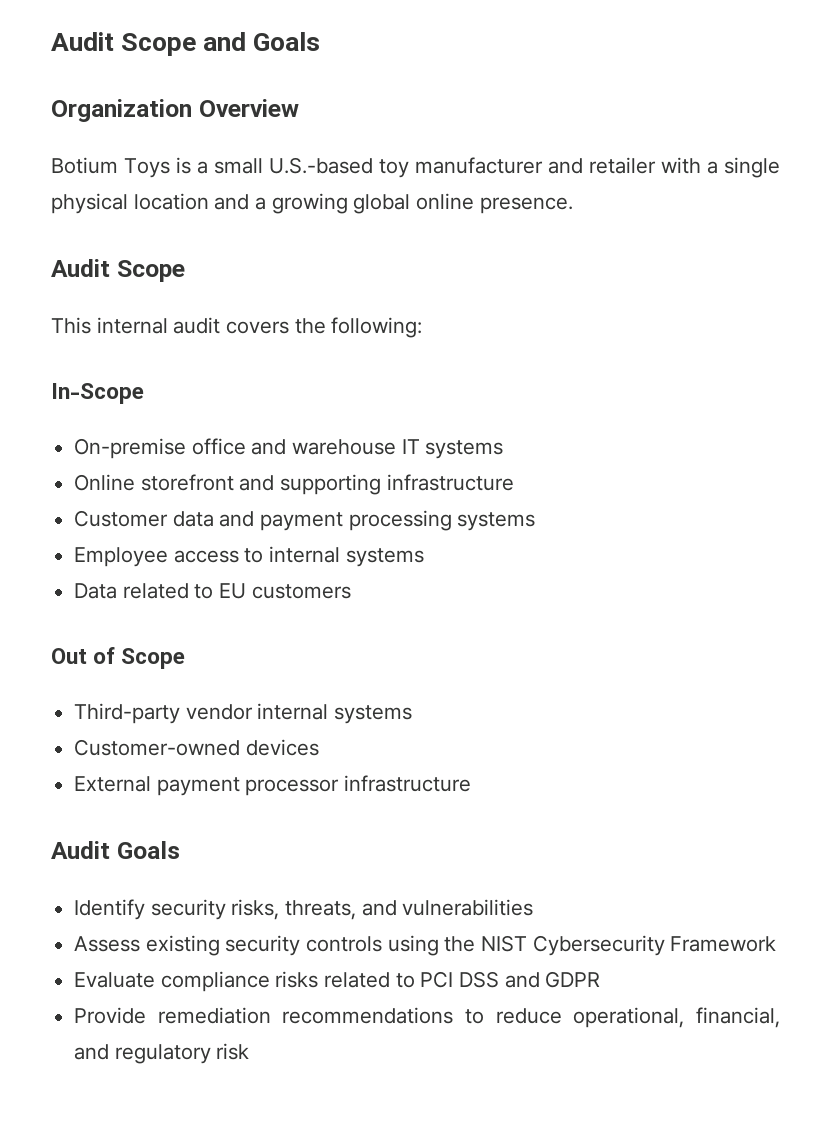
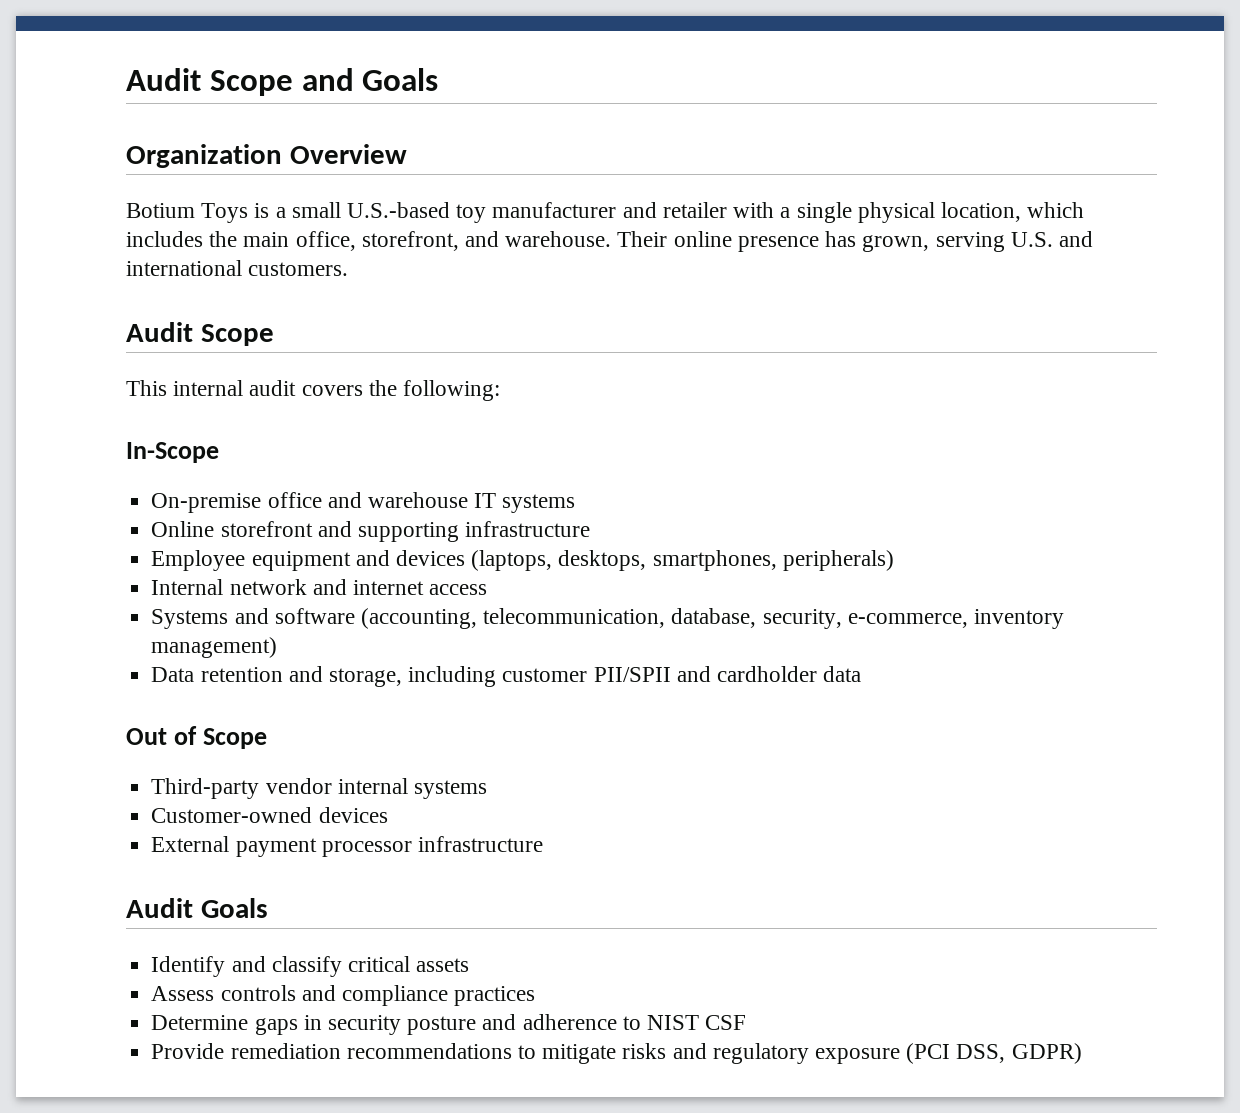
- Botium Toys is a small U.S.-based toy manufacturer and retailer with a single physical location and a growing global online presence.
+ Botium Toys is a small U.S.-based toy manufacturer and retailer with a single physical location, which includes the main office, storefront, and warehouse. Their online presence has grown, serving U.S. and international customers.
- Customer data and payment processing systems
- Employee access to internal systems
- Data related to EU customers
+ Employee equipment and devices (laptops, desktops, smartphones, peripherals)
+ Internal network and internet access
+ Systems and software (accounting, telecommunication, database, security, e-commerce, inventory management)
+ Data retention and storage, including customer PII/SPII and cardholder data
- Identify security risks, threats, and vulnerabilities
- Assess existing security controls using the NIST Cybersecurity Framework
- Evaluate compliance risks related to PCI DSS and GDPR
- Provide remediation recommendations to reduce operational, financial, and regulatory risk
+ Identify and classify critical assets
+ Assess controls and compliance practices
+ Determine gaps in security posture and adherence to NIST CSF
+ Provide remediation recommendations to mitigate risks and regulatory exposure (PCI DSS, GDPR)

